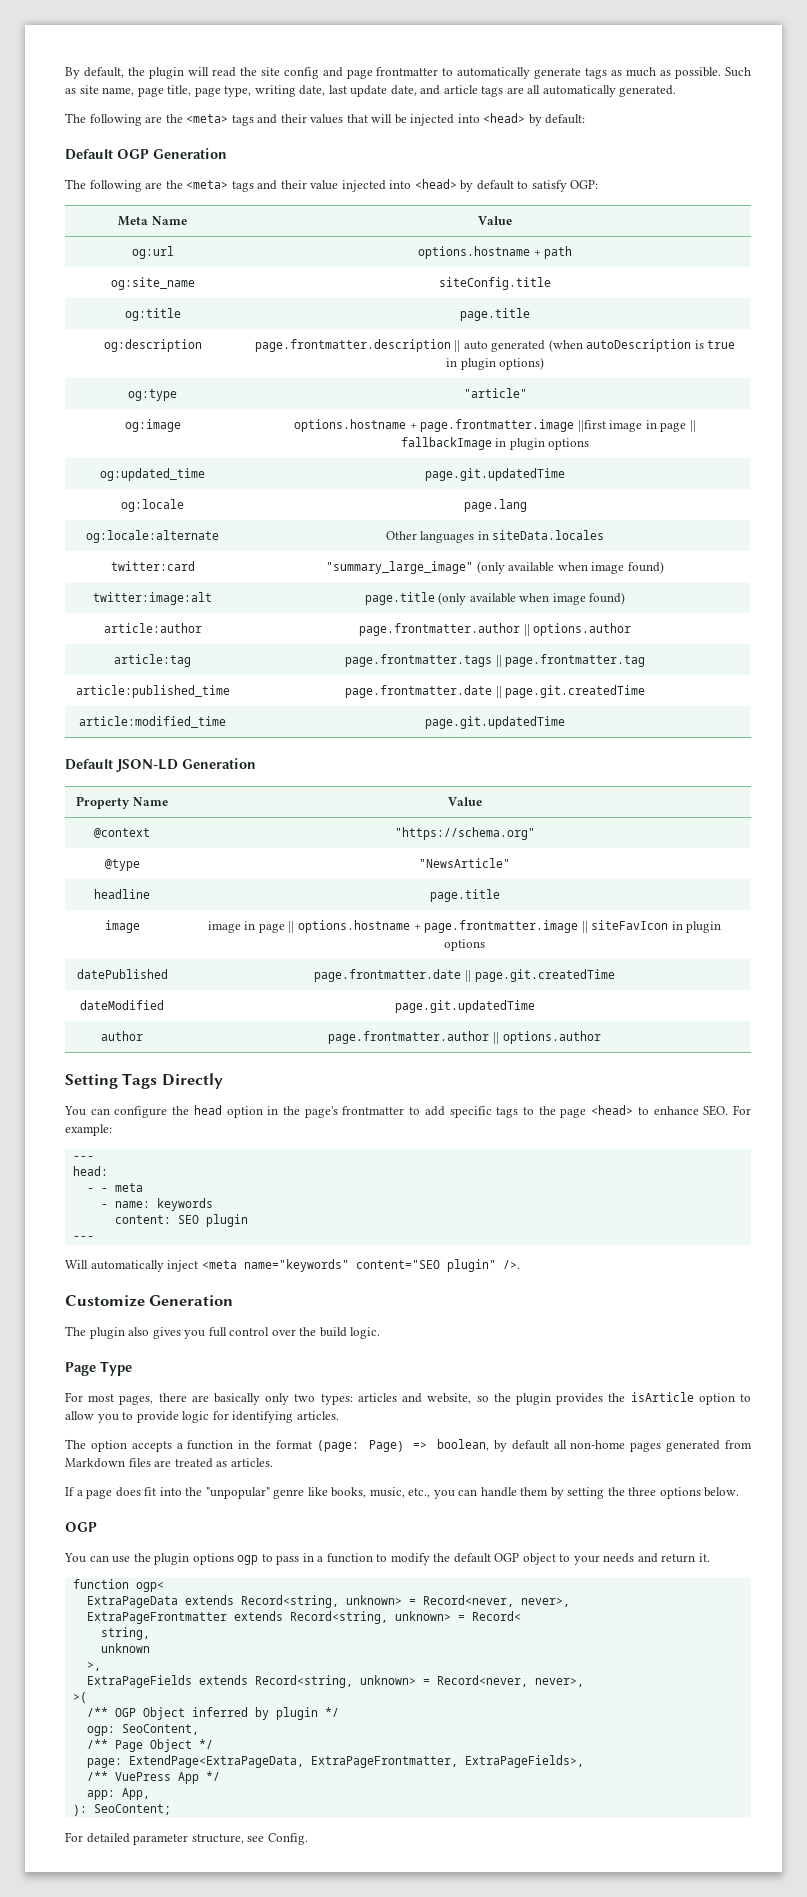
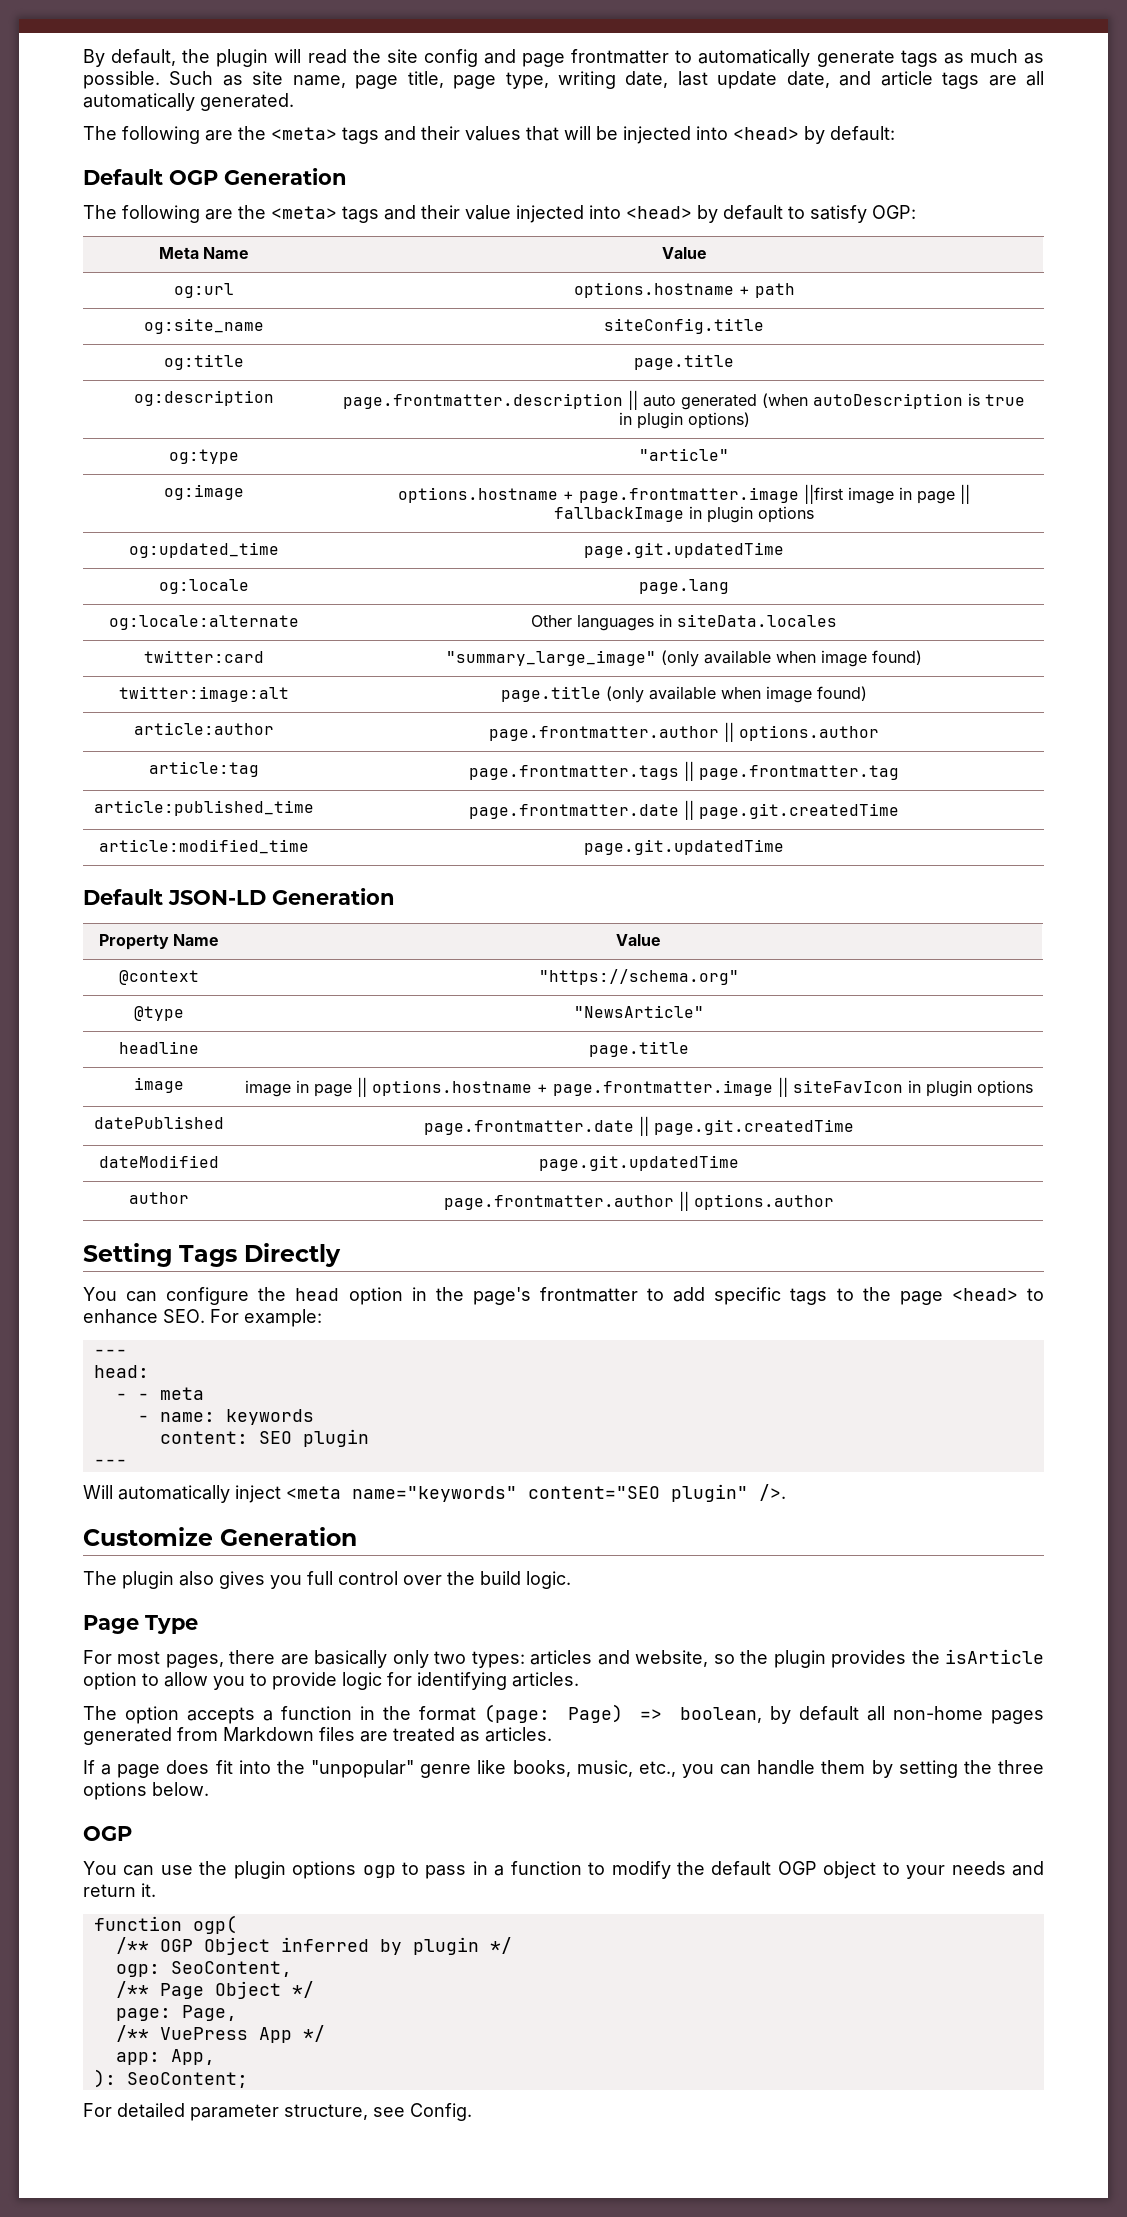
- function ogp<
- ExtraPageData extends Record<string, unknown> = Record<never, never>,
- ExtraPageFrontmatter extends Record<string, unknown> = Record<
- string,
- unknown
- >,
- ExtraPageFields extends Record<string, unknown> = Record<never, never>,
- >(
+ function ogp(
- page: ExtendPage<ExtraPageData, ExtraPageFrontmatter, ExtraPageFields>,
+ page: Page,

